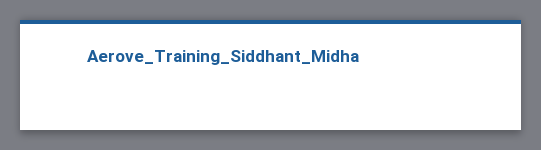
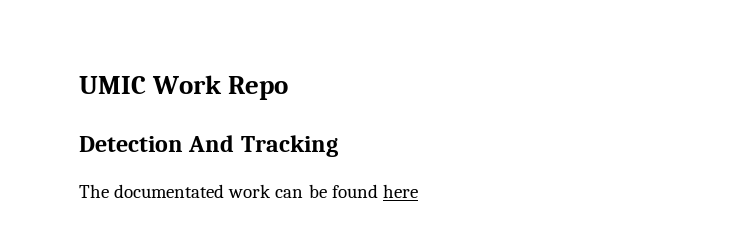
- Aerove_Training_Siddhant_Midha
+ UMIC Work Repo
+ Detection And Tracking
+ The documentated work can be found here

